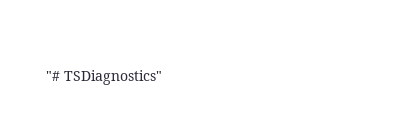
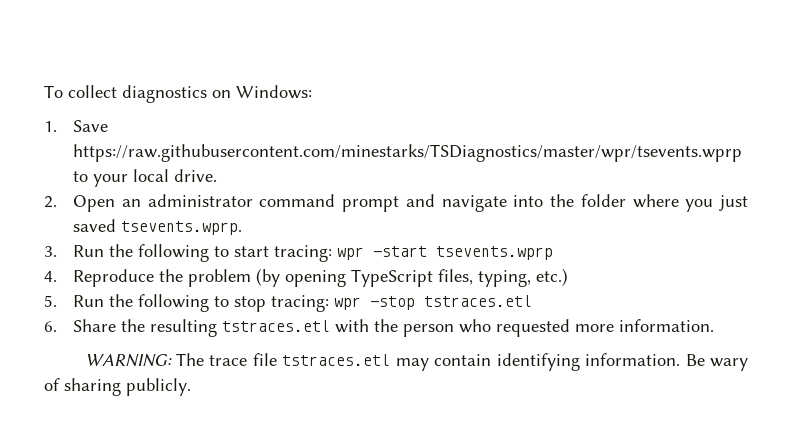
- "# TSDiagnostics"
+ To collect diagnostics on Windows:
+ 1. Save https://raw.githubusercontent.com/minestarks/TSDiagnostics/master/wpr/tsevents.wprp to your local drive.
+ 2. Open an administrator command prompt and navigate into the folder where you just saved tsevents.wprp.
+ 3. Run the following to start tracing: wpr -start tsevents.wprp
+ 4. Reproduce the problem (by opening TypeScript files, typing, etc.)
+ 5. Run the following to stop tracing: wpr -stop tstraces.etl
+ 6. Share the resulting tstraces.etl with the person who requested more information.
+ WARNING: The trace file tstraces.etl may contain identifying information. Be wary of sharing publicly.

